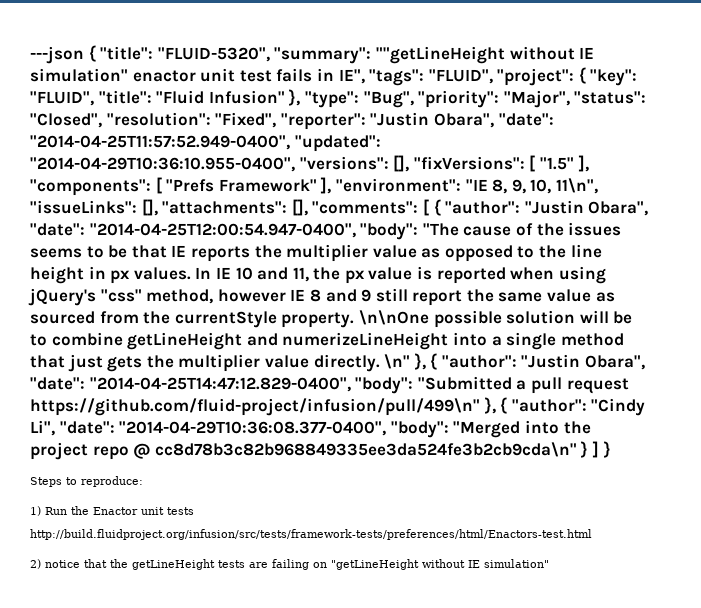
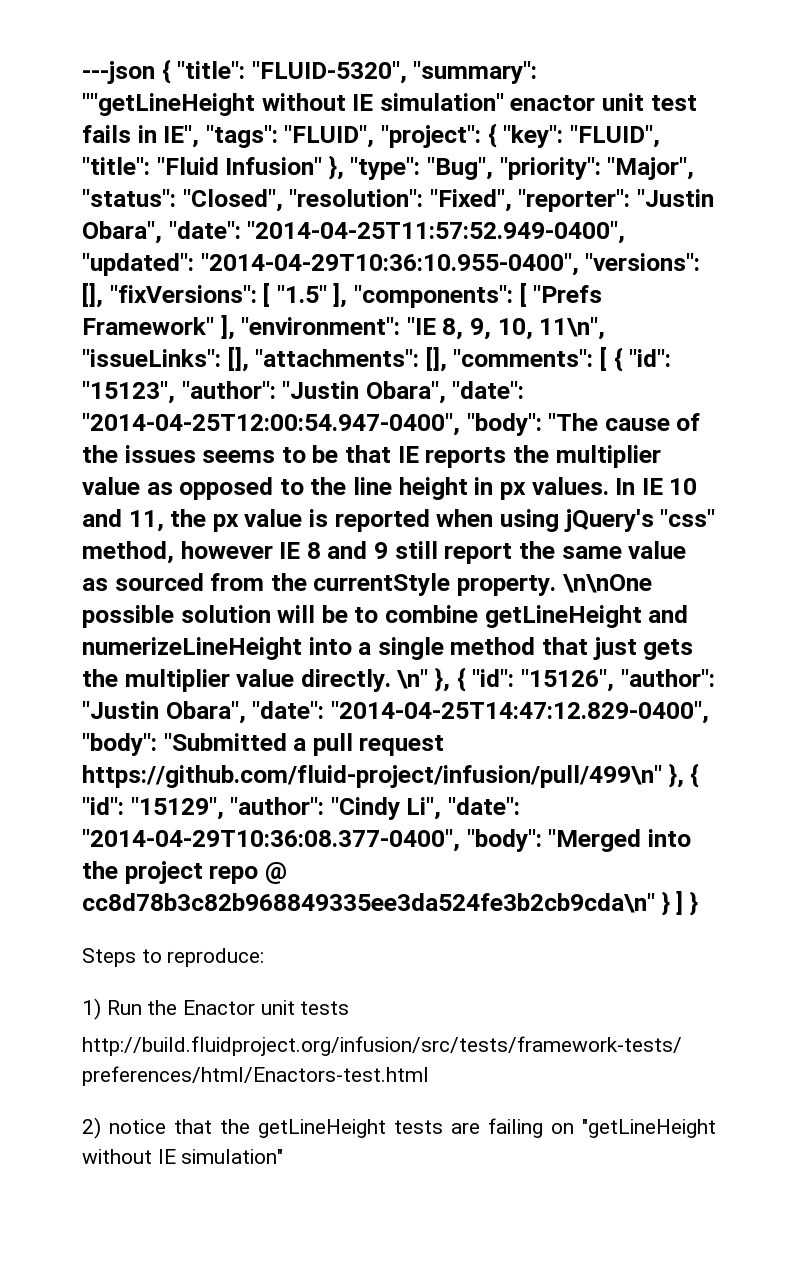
- [ { "author":
+ [ { "id": "15123", "author":
- \n" }, { "author": "Justin Obara", "date": "2014-04-25T14:47:12.829-0400", "body": "Submitted a pull request https://github.com/fluid-project/infusion/pull/499\n" }, { "author": "Cindy Li", "date": "2014-04-29T10:36:08.377-0400", "body": "Merged into the project repo @ cc8d78b3c82b968849335ee3da524fe3b2cb9cda\n" } ] }
+ \n" }, { "id": "15126", "author": "Justin Obara", "date": "2014-04-25T14:47:12.829-0400", "body": "Submitted a pull request https://github.com/fluid-project/infusion/pull/499\n" }, { "id": "15129", "author": "Cindy Li", "date": "2014-04-29T10:36:08.377-0400", "body": "Merged into the project repo @ cc8d78b3c82b968849335ee3da524fe3b2cb9cda\n" } ] }

